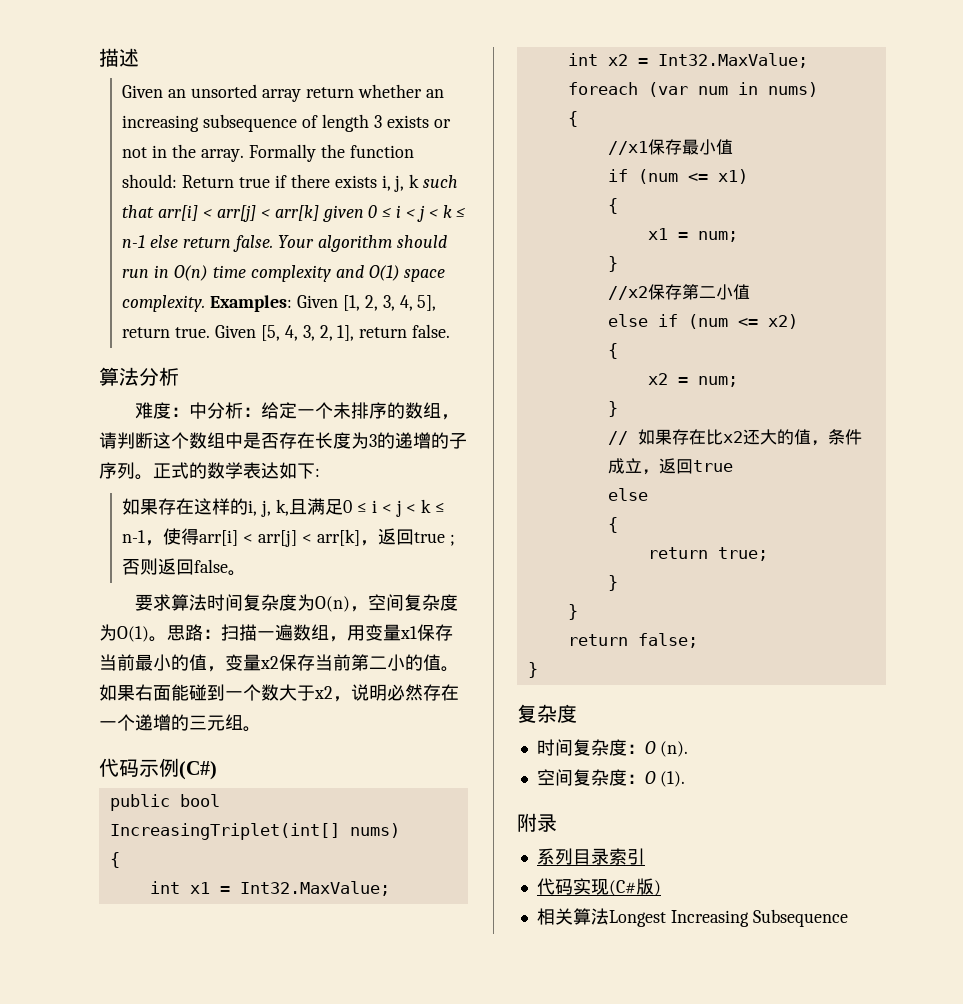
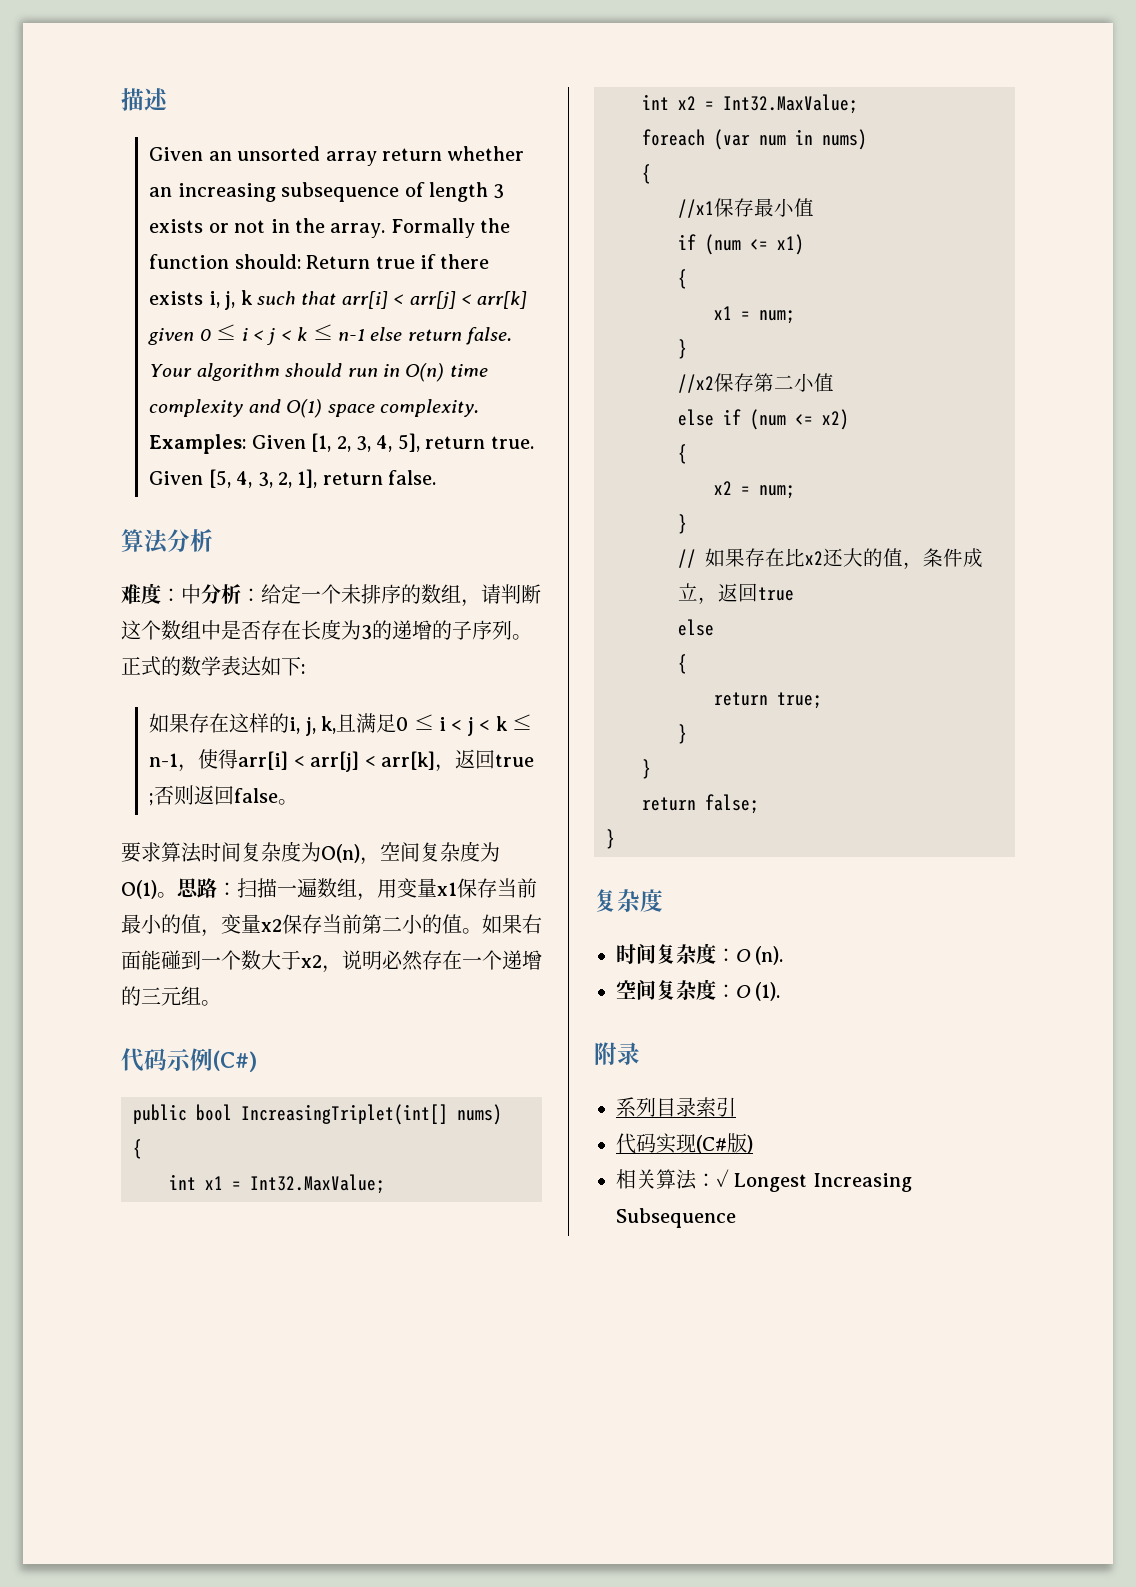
- 相关算法Longest Increasing Subsequence
+ 相关算法：✓ Longest Increasing Subsequence

